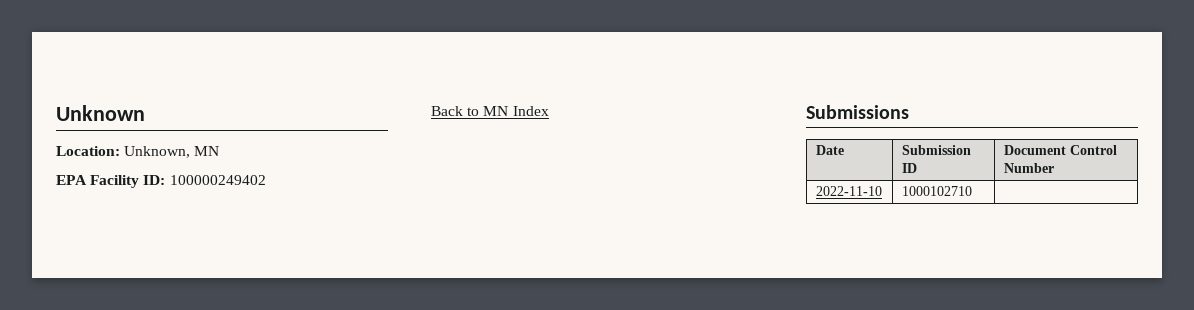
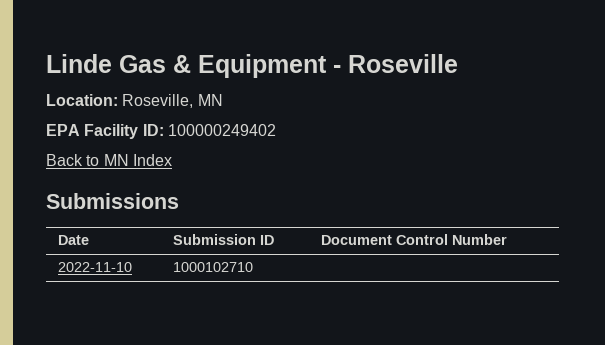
- Unknown
+ Linde Gas & Equipment - Roseville
- Location: Unknown, MN
+ Location: Roseville, MN

